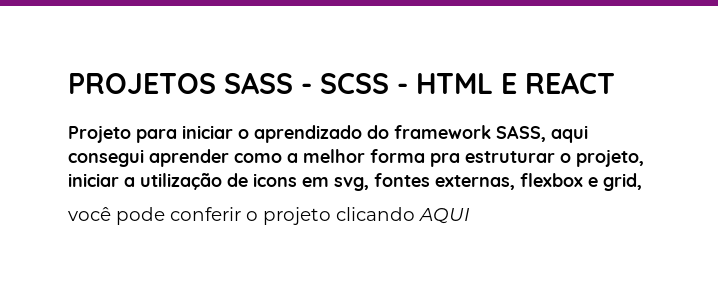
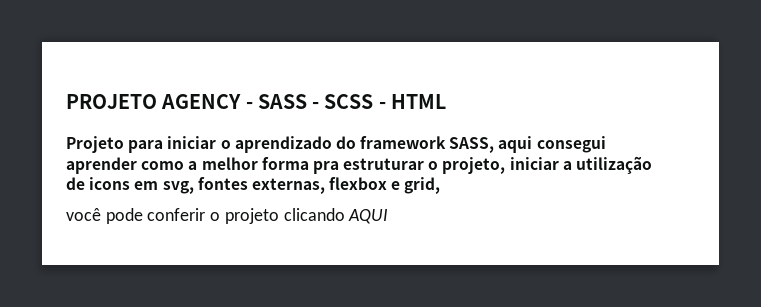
- PROJETOS SASS - SCSS - HTML E REACT
+ PROJETO AGENCY - SASS - SCSS - HTML

